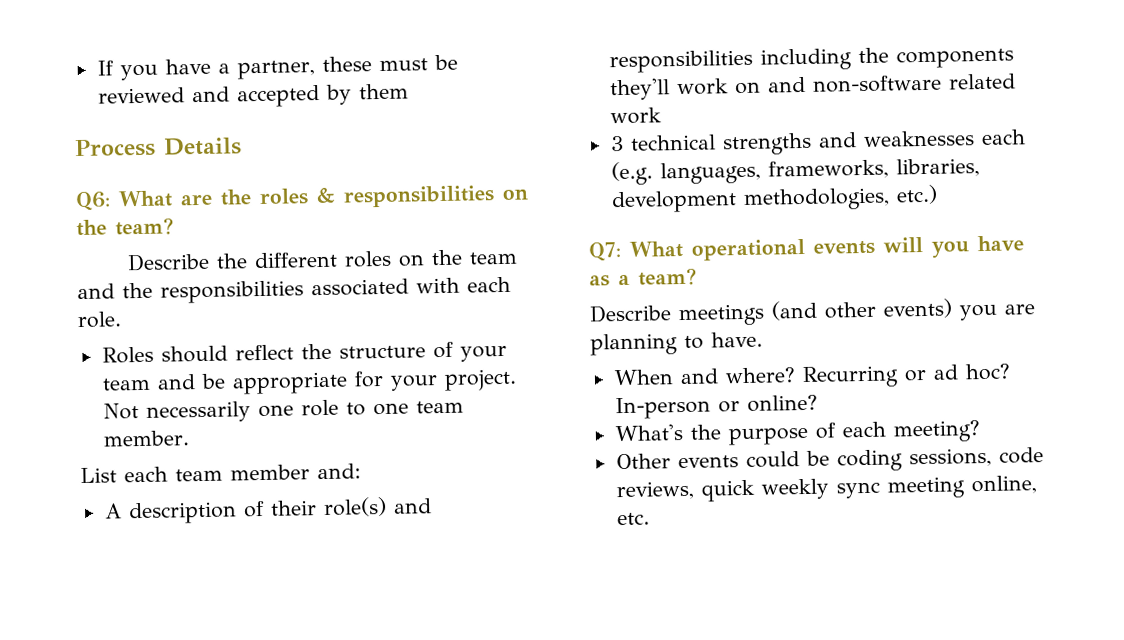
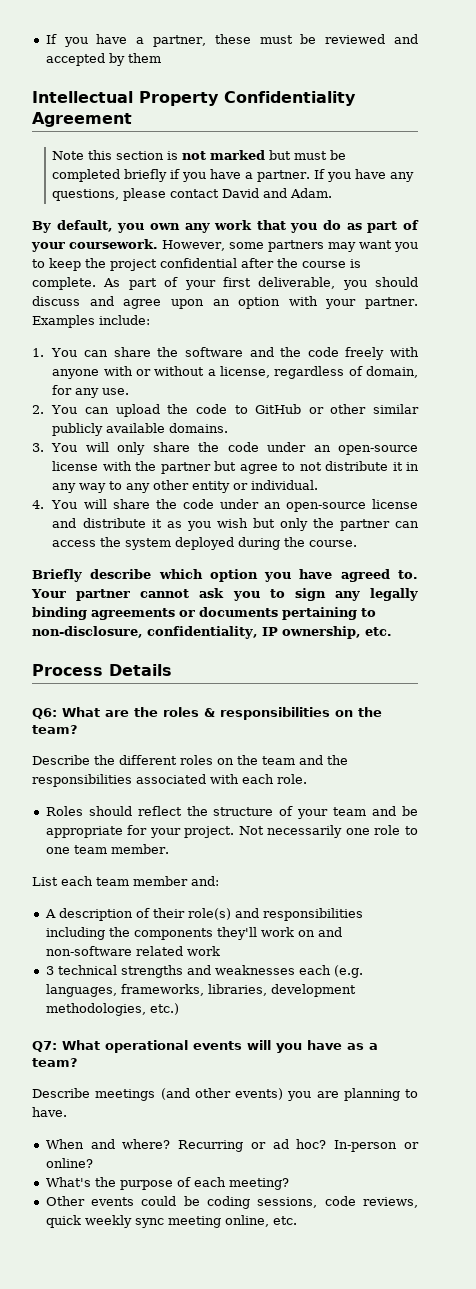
+ Intellectual Property Confidentiality Agreement
+ Note this section is not marked but must be completed briefly if you have a partner. If you have any questions, please contact David and Adam.
+ By default, you own any work that you do as part of your coursework. However, some partners may want you to keep the project confidential after the course is complete. As part of your first deliverable, you should discuss and agree upon an option with your partner. Examples include:
+ 1. You can share the software and the code freely with anyone with or without a license, regardless of domain, for any use.
+ 2. You can upload the code to GitHub or other similar publicly available domains.
+ 3. You will only share the code under an open-source license with the partner but agree to not distribute it in any way to any other entity or individual.
+ 4. You will share the code under an open-source license and distribute it as you wish but only the partner can access the system deployed during the course.
+ Briefly describe which option you have agreed to. Your partner cannot ask you to sign any legally binding agreements or documents pertaining to non-disclosure, confidentiality, IP ownership, etc.

